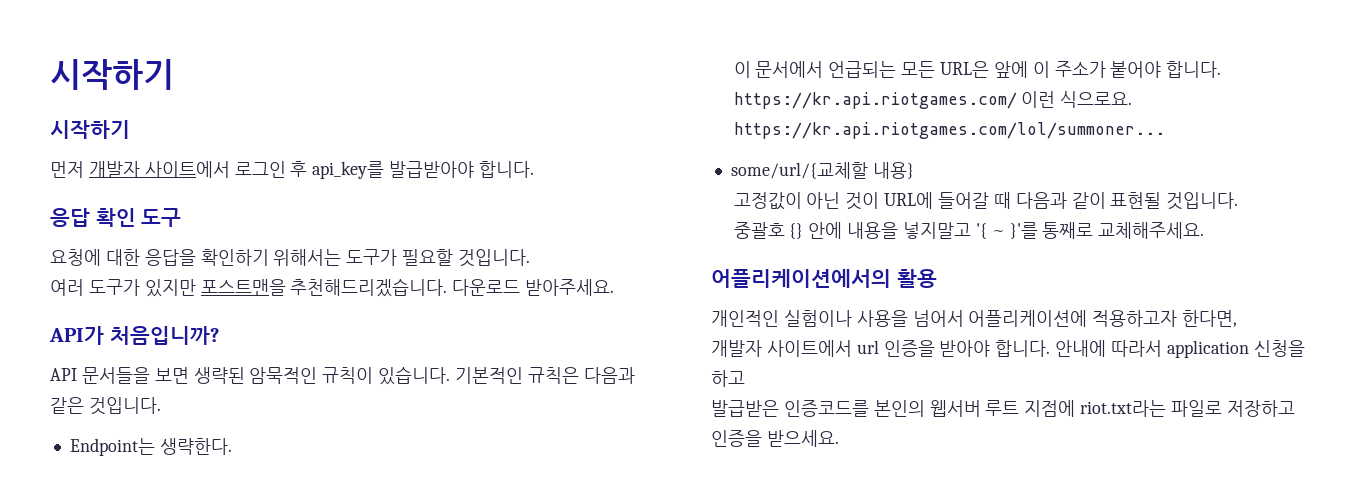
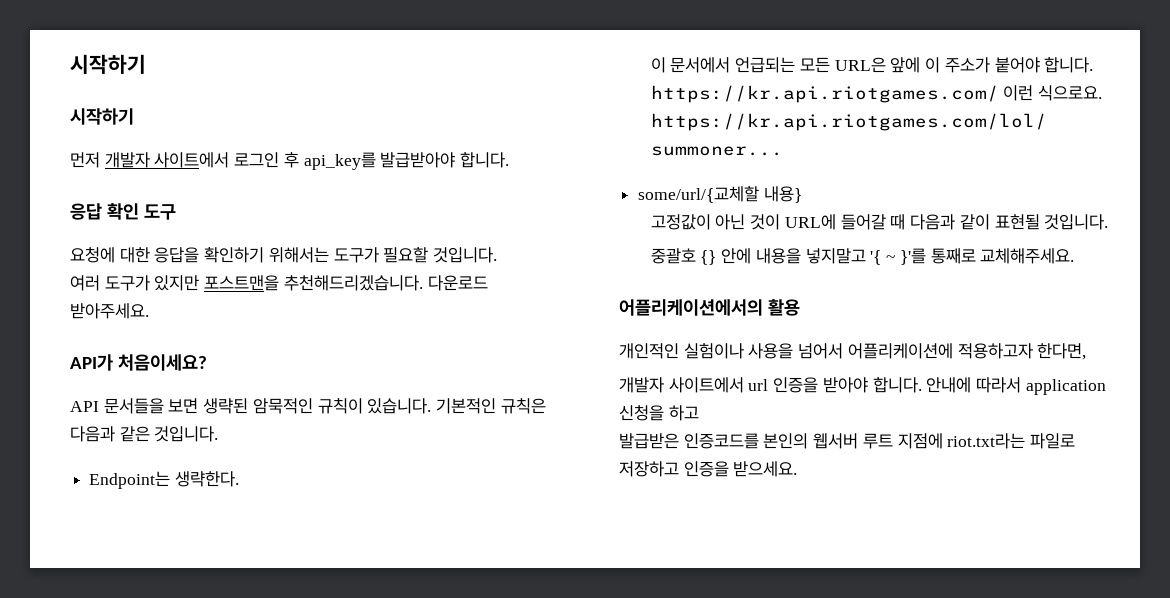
- API가 처음입니까?
+ API가 처음이세요?

